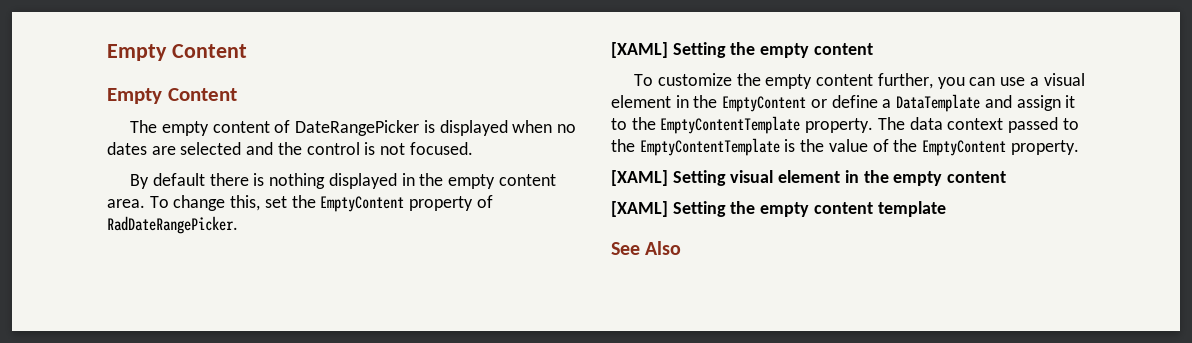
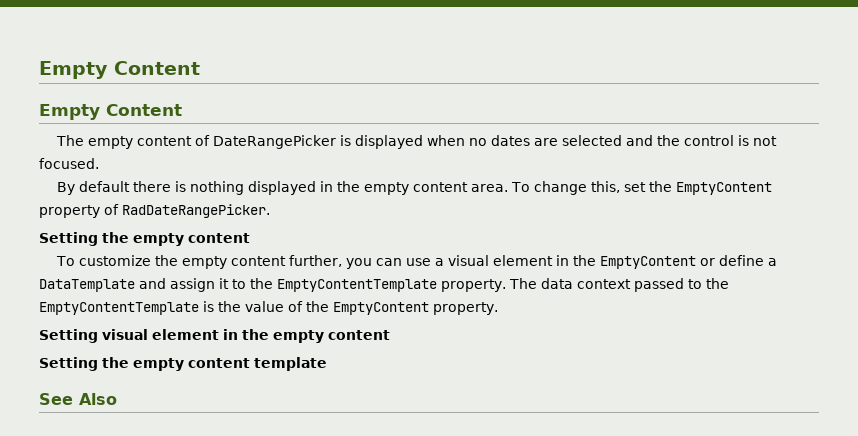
  To change this, set the EmptyContent property of RadDateRangePicker.
- [XAML] Setting the empty content
+ Setting the empty content
- [XAML] Setting visual element in the empty content
+ Setting visual element in the empty content
- [XAML] Setting the empty content template
+ Setting the empty content template

